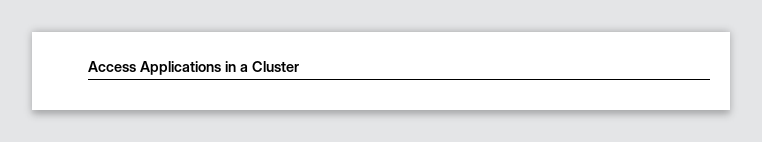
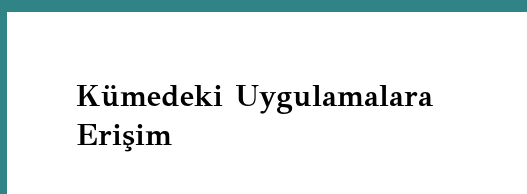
- Access Applications in a Cluster
+ Kümedeki Uygulamalara Erişim

